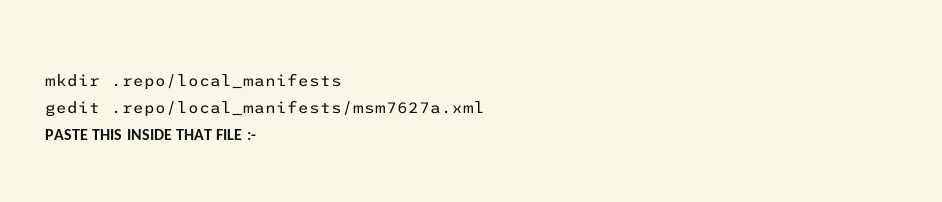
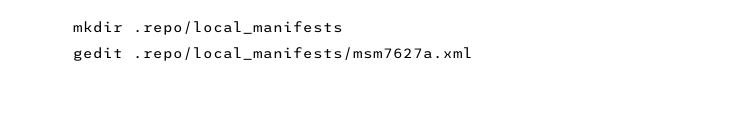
- PASTE THIS INSIDE THAT FILE :-

